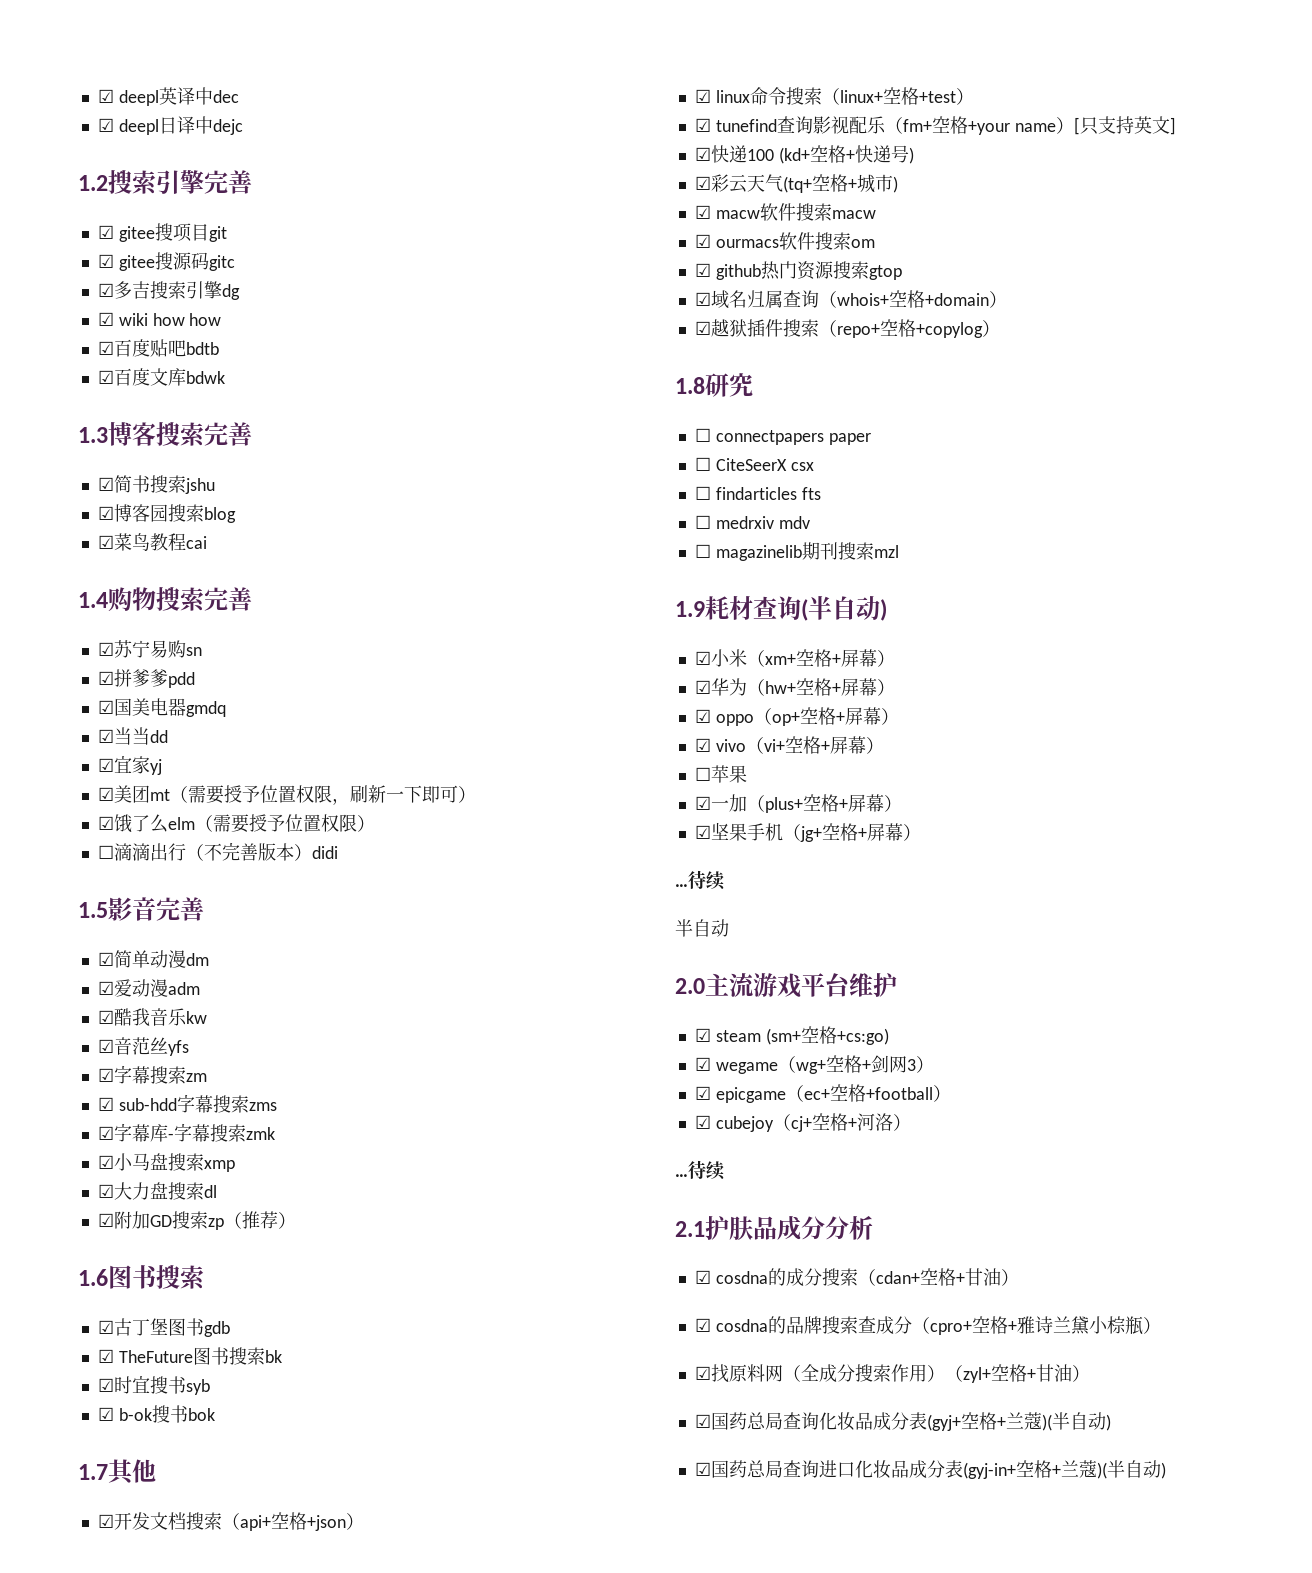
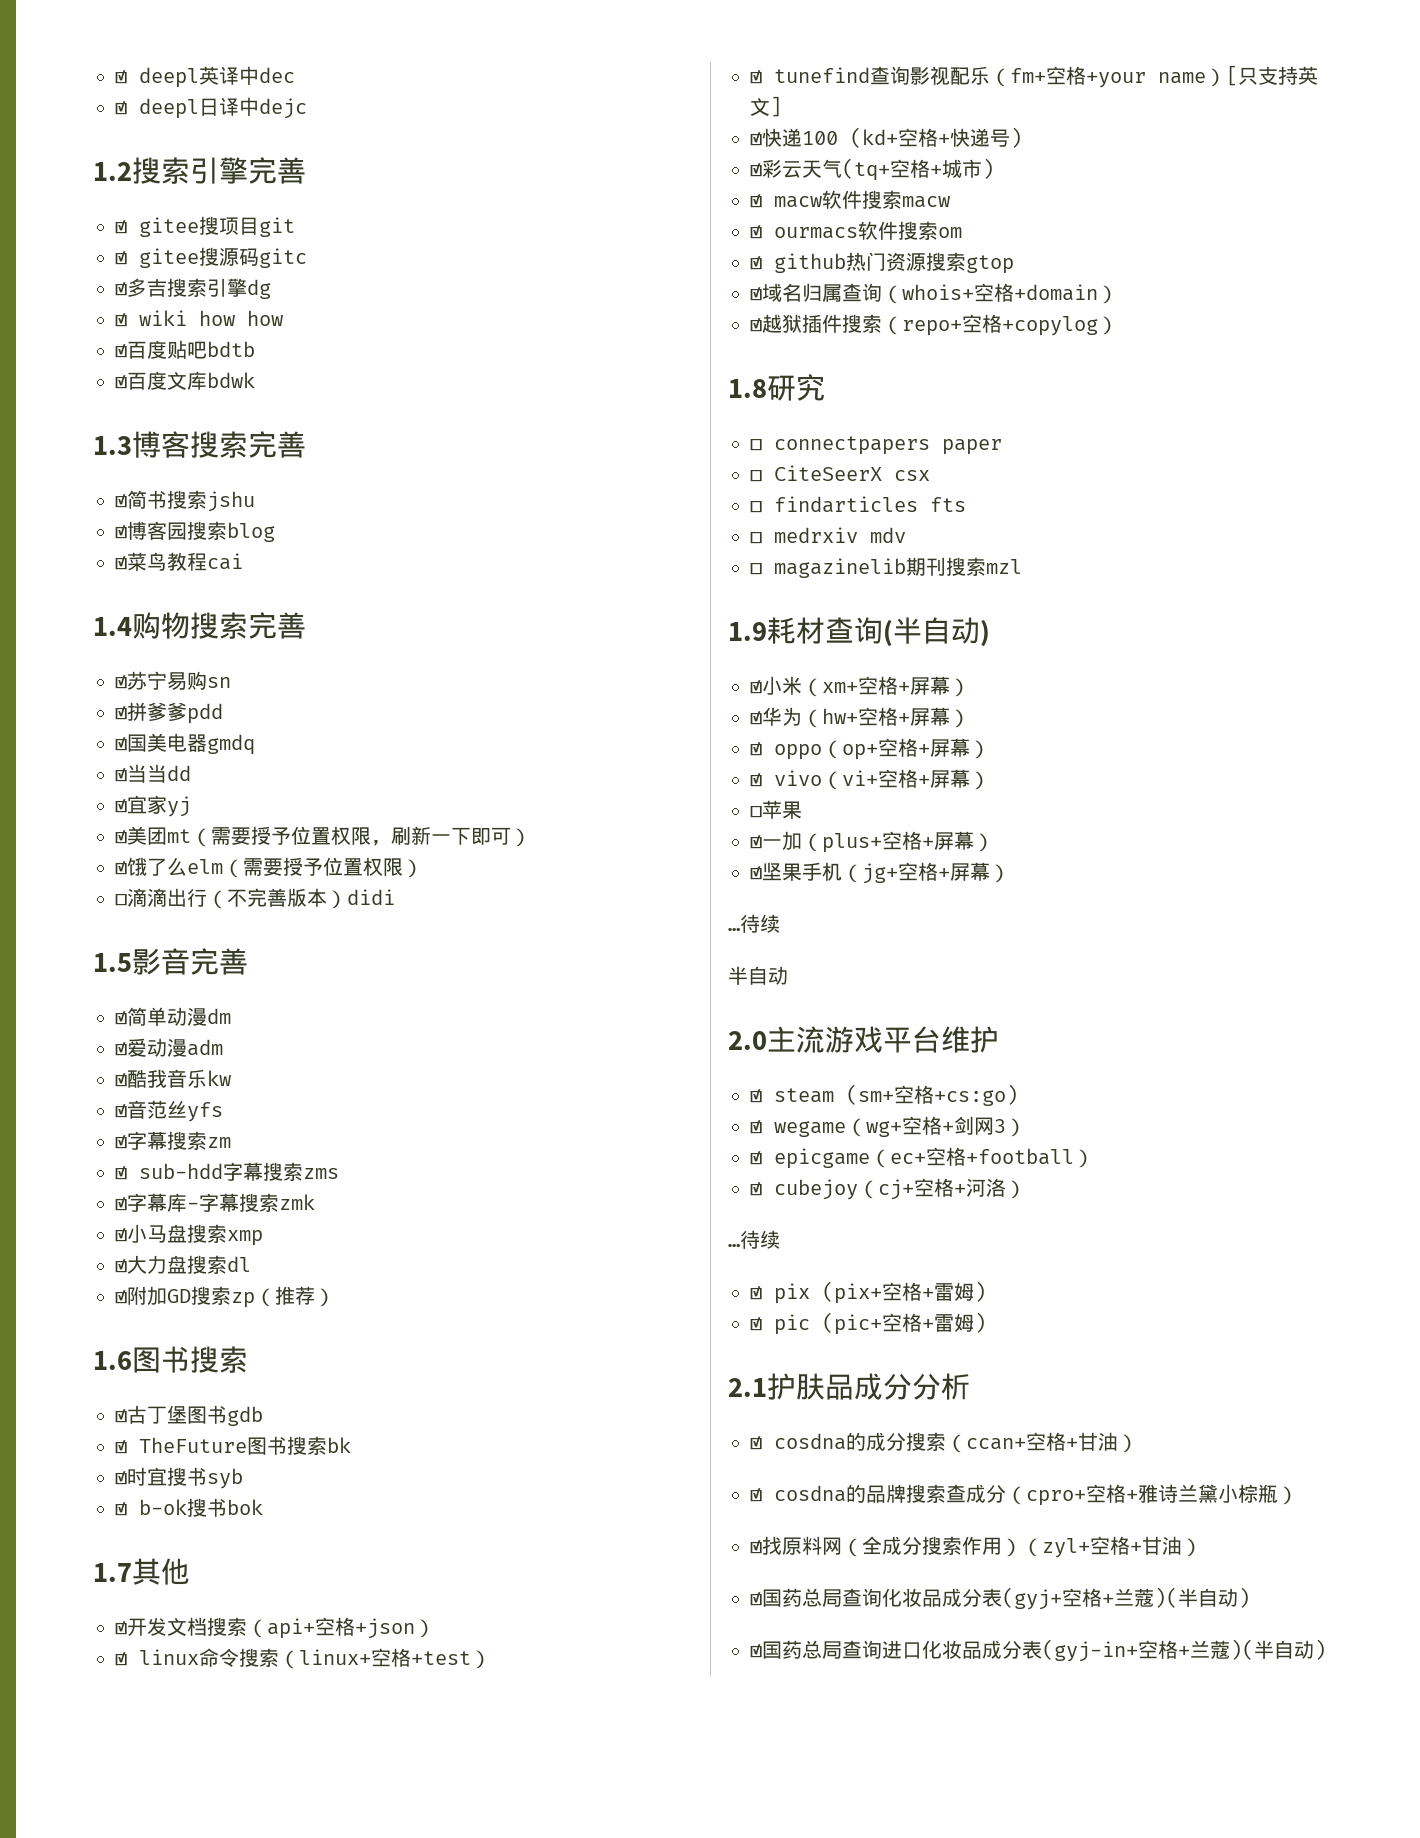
+ ☑ pix (pix+空格+雷姆)
+ ☑ pic (pic+空格+雷姆)
- ☑ cosdna的成分搜索（cdan+空格+甘油）
+ ☑ cosdna的成分搜索（ccan+空格+甘油）

